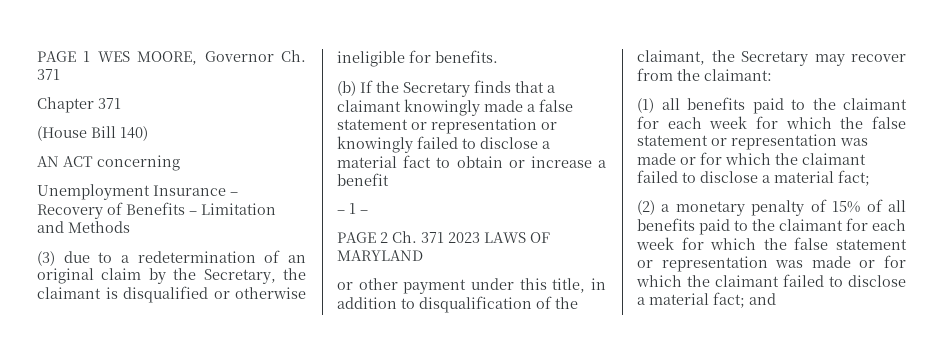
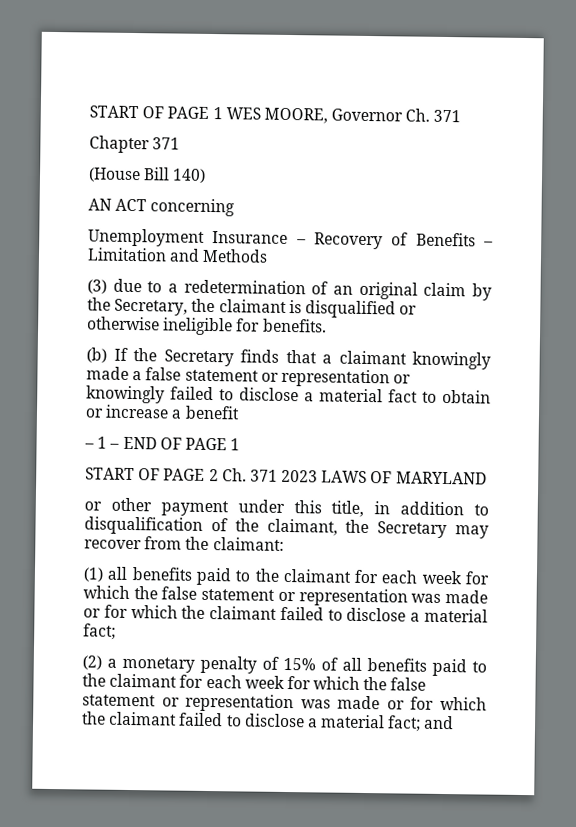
- PAGE 1 WES MOORE, Governor Ch. 371
+ START OF PAGE 1 WES MOORE, Governor Ch. 371
- – 1 –
- PAGE 2 Ch. 371 2023 LAWS OF MARYLAND
+ – 1 – END OF PAGE 1
+ START OF PAGE 2 Ch. 371 2023 LAWS OF MARYLAND

